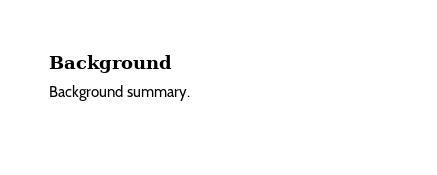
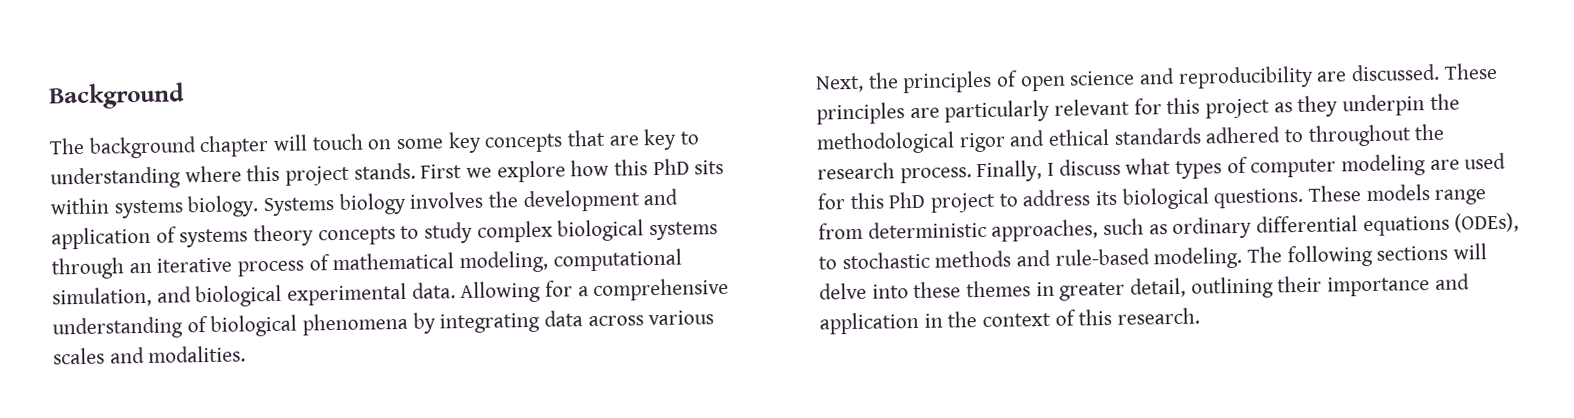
- Background summary.
+ The background chapter will touch on some key concepts that are key to understanding where this project stands. First we explore how this PhD sits within systems biology. Systems biology involves the development and application of systems theory concepts to study complex biological systems through an iterative process of mathematical modeling, computational simulation, and biological experimental data. Allowing for a comprehensive understanding of biological phenomena by integrating data across various scales and modalities.
+ Next, the principles of open science and reproducibility are discussed. These principles are particularly relevant for this project as they underpin the methodological rigor and ethical standards adhered to throughout the research process. Finally, I discuss what types of computer modeling are used for this PhD project to address its biological questions. These models range from deterministic approaches, such as ordinary differential equations (ODEs), to stochastic methods and rule-based modeling. The following sections will delve into these themes in greater detail, outlining their importance and application in the context of this research.

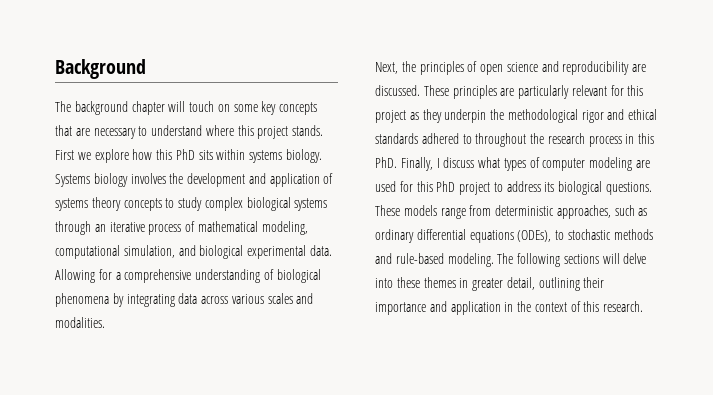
- The background chapter will touch on some key concepts that are key to understanding where this project stands.
+ The background chapter will touch on some key concepts that are necessary to understand where this project stands.
- These principles are particularly relevant for this project as they underpin the methodological rigor and ethical standards adhered to throughout the research process. Finally, I discuss what types of computer modeling are used for this PhD project to address its biological questions.
+ These principles are particularly relevant for this project as they underpin the methodological rigor and ethical standards adhered to throughout the research process in this PhD. Finally, I discuss what types of computer modeling are used for this PhD project to address its biological questions.

